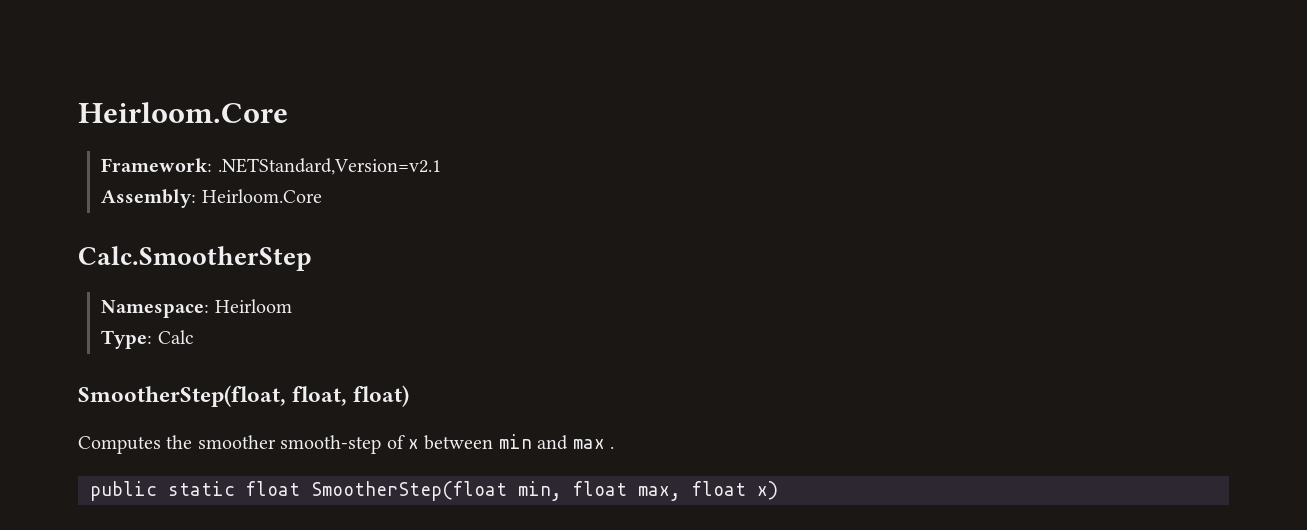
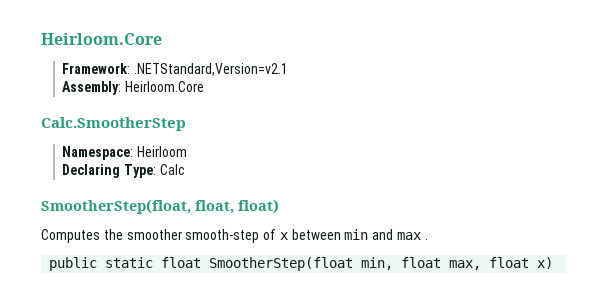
- Type: Calc
+ Declaring Type: Calc

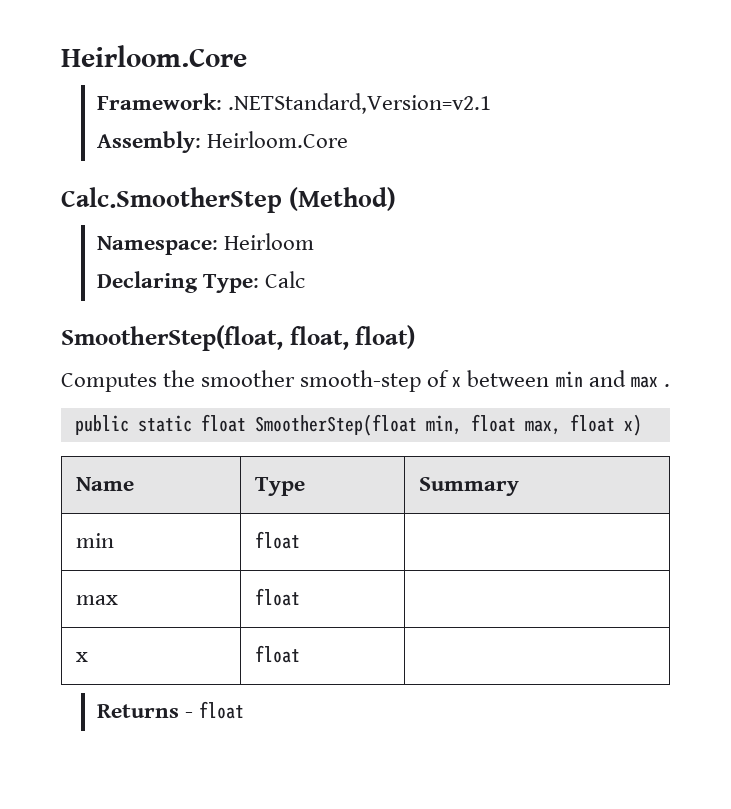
- Calc.SmootherStep
+ Calc.SmootherStep (Method)
+ Name | Type | Summary
+ min | float |
+ max | float |
+ x | float |
+ Returns - float

